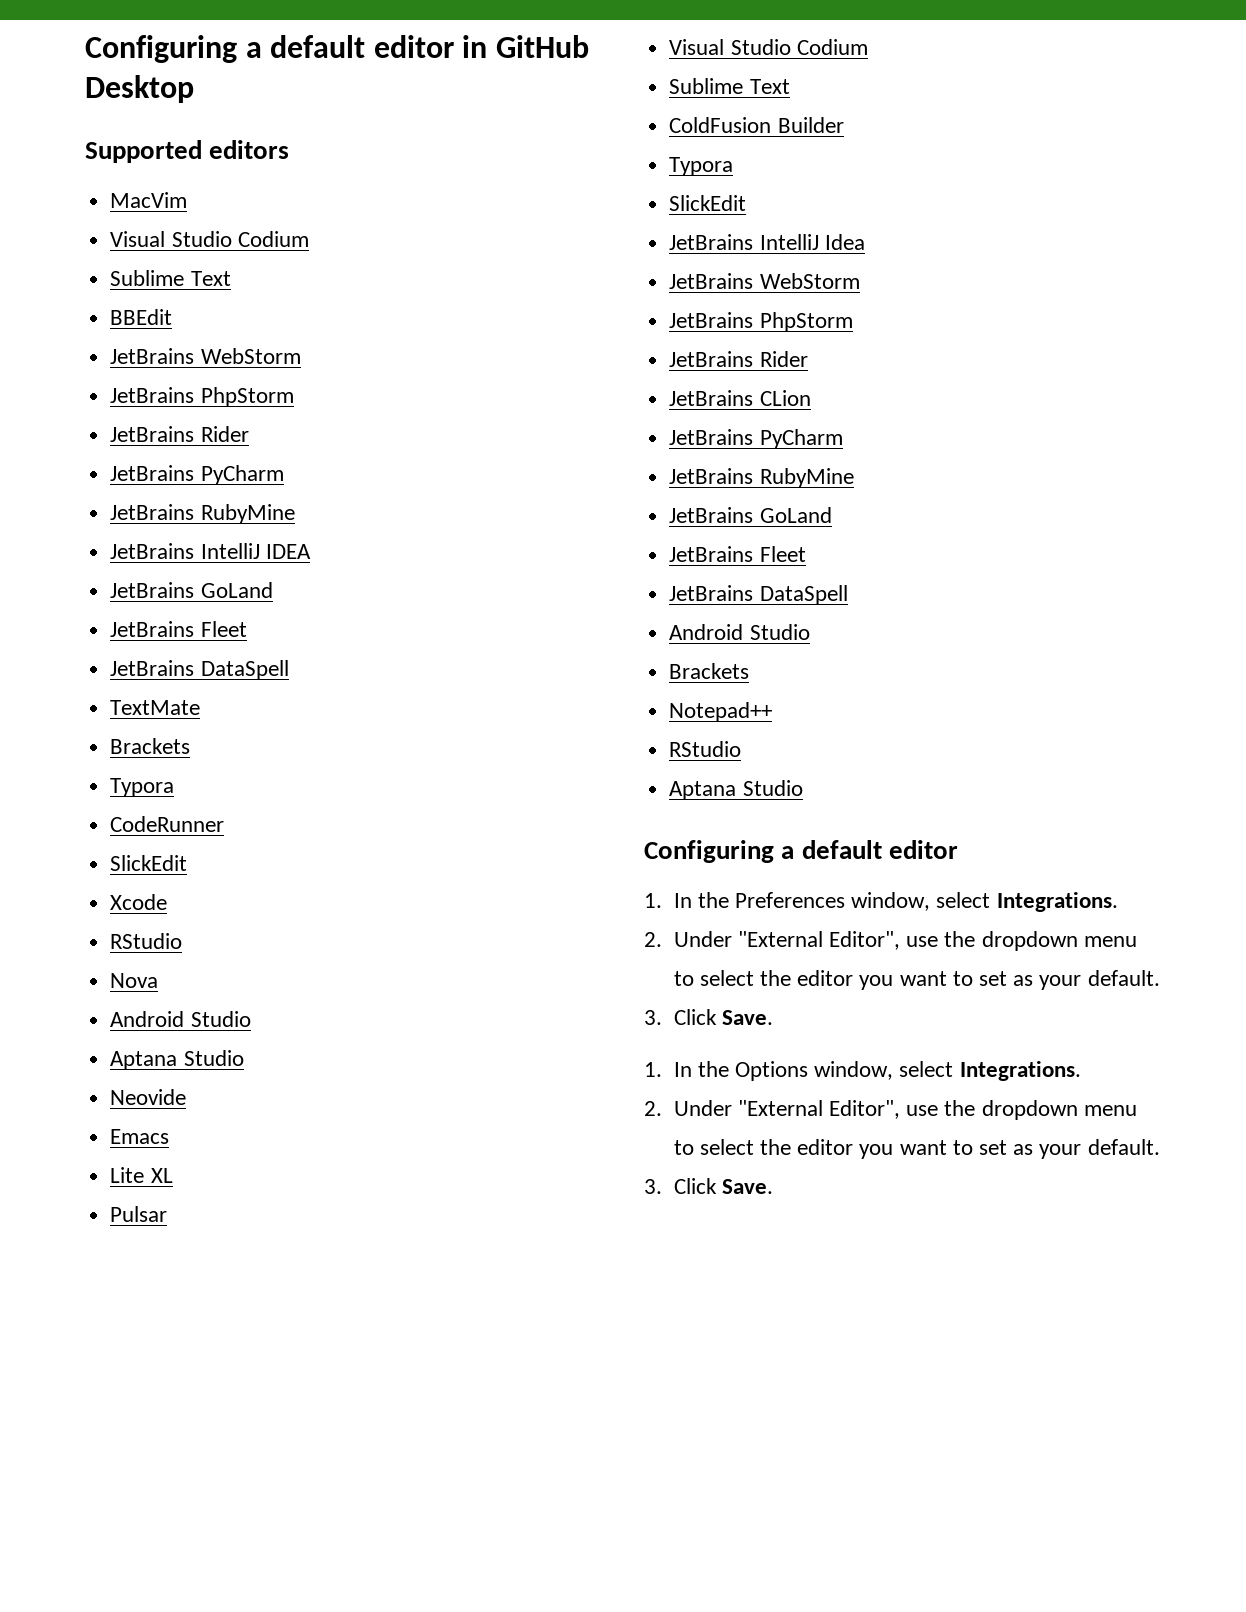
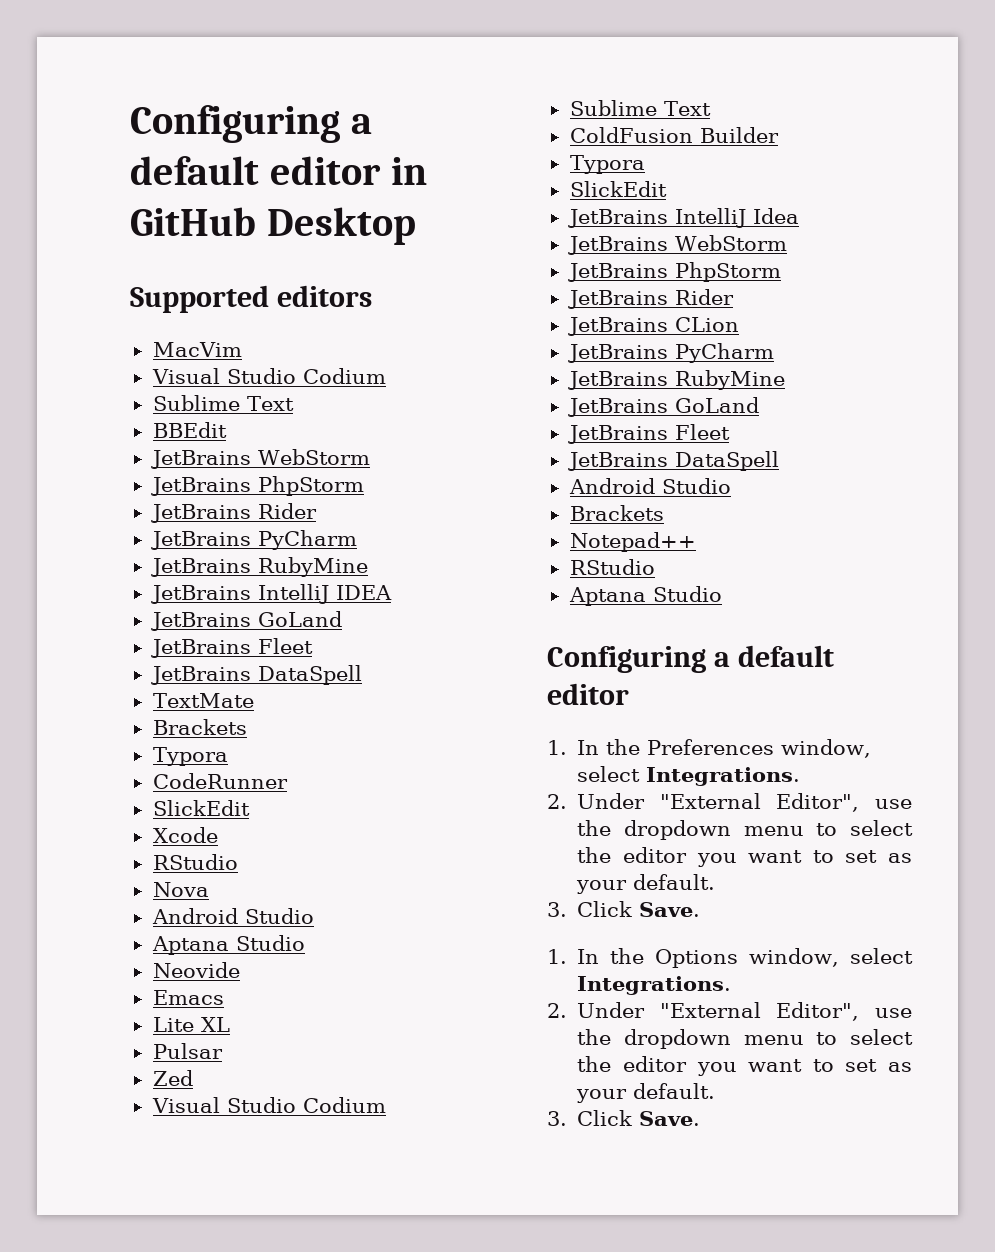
+ Zed

